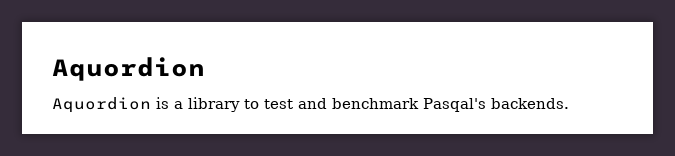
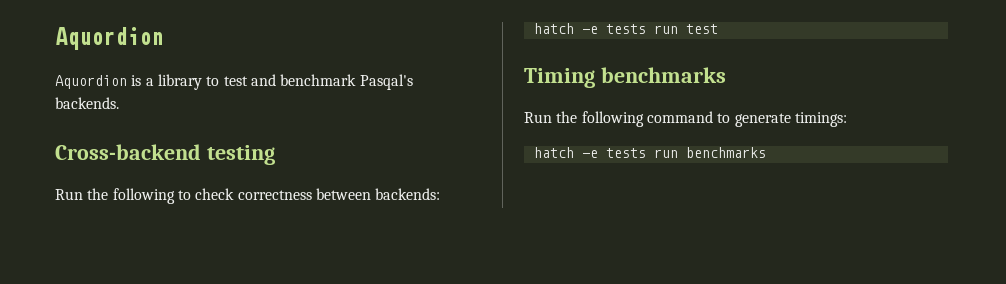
+ Cross-backend testing
+ Run the following to check correctness between backends:
+ hatch -e tests run test
+ Timing benchmarks
+ Run the following command to generate timings:
+ hatch -e tests run benchmarks

